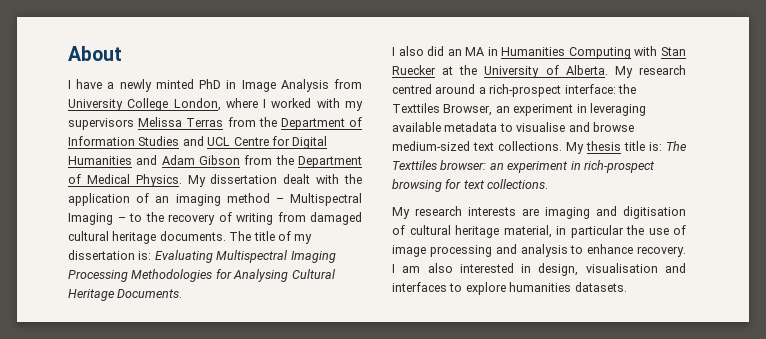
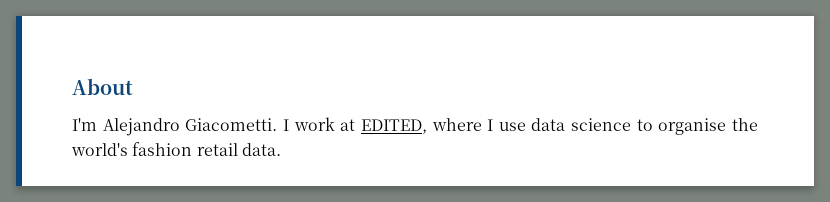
- I have a newly minted PhD in Image Analysis from University College London, where I worked with my supervisors Melissa Terras from the Department of Information Studies and UCL Centre for Digital Humanities and Adam Gibson from the Department of Medical Physics. My dissertation dealt with the application of an imaging method – Multispectral Imaging – to the recovery of writing from damaged cultural heritage documents. The title of my dissertation is: Evaluating Multispectral Imaging Processing Methodologies for Analysing Cultural Heritage Documents.
- I also did an MA in Humanities Computing with Stan Ruecker at the University of Alberta. My research centred around a rich-prospect interface: the Texttiles Browser, an experiment in leveraging available metadata to visualise and browse medium-sized text collections. My thesis title is: The Texttiles browser: an experiment in rich-prospect browsing for text collections.
- My research interests are imaging and digitisation of cultural heritage material, in particular the use of image processing and analysis to enhance recovery. I am also interested in design, visualisation and interfaces to explore humanities datasets.
+ I'm Alejandro Giacometti. I work at EDITED, where I use data science to organise the world's fashion retail data.

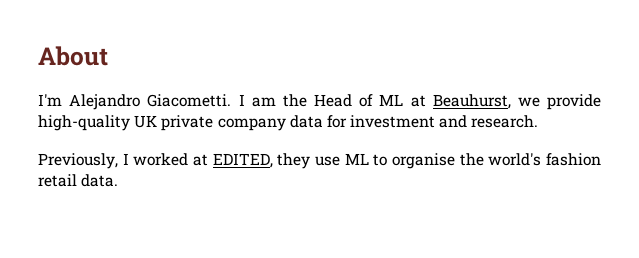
- I work at EDITED, where I use data science to organise the world's fashion retail data.
+ I am the Head of ML at Beauhurst, we provide high-quality UK private company data for investment and research.
+ Previously, I worked at EDITED, they use ML to organise the world's fashion retail data.

